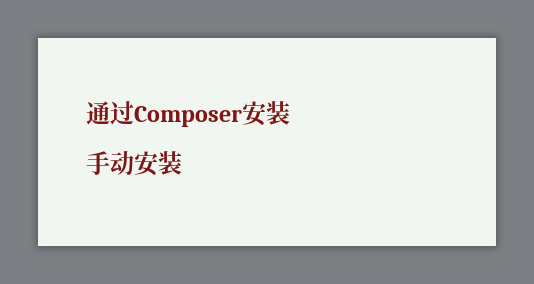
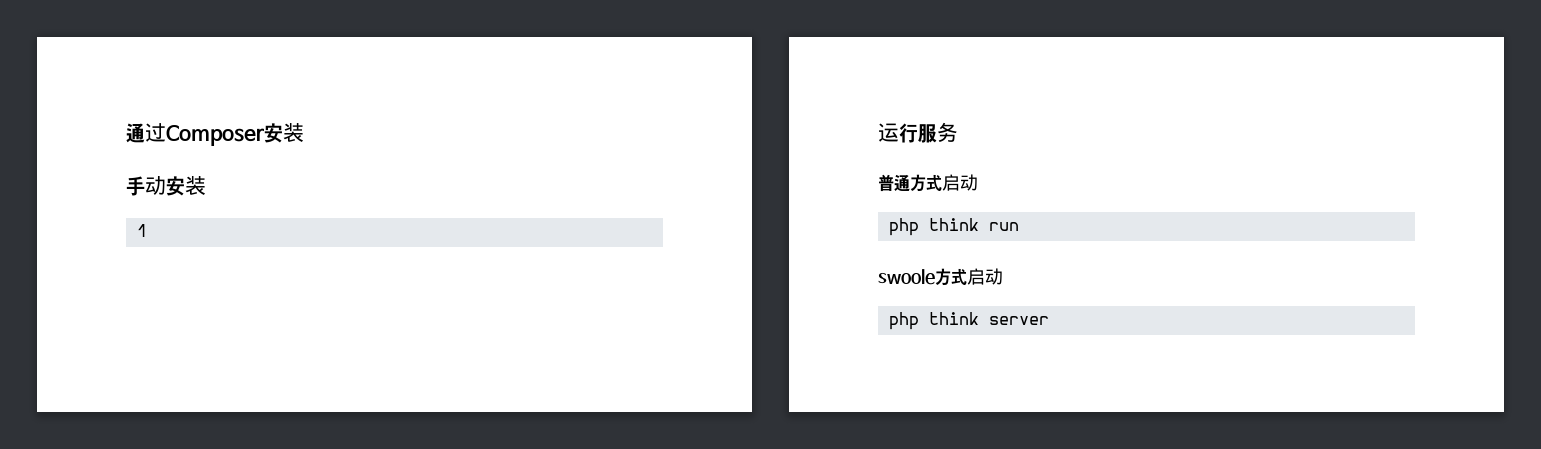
+ 1
+ 运行服务
+ 普通方式启动
+ php think run
+ swoole方式启动
+ php think server

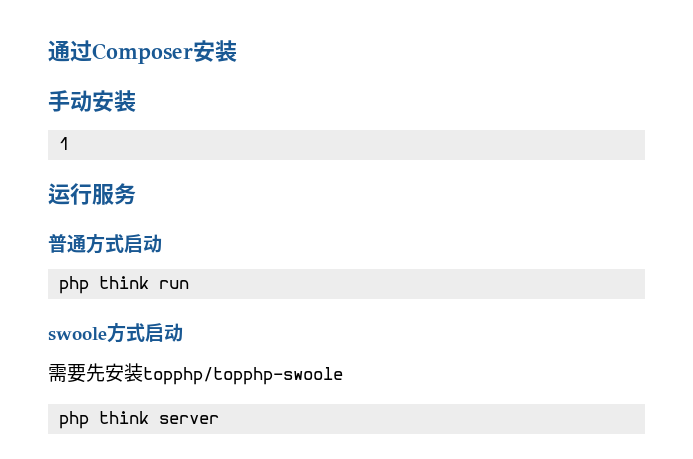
+ 需要先安装topphp/topphp-swoole

